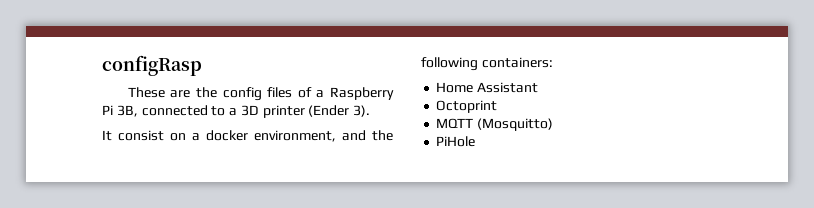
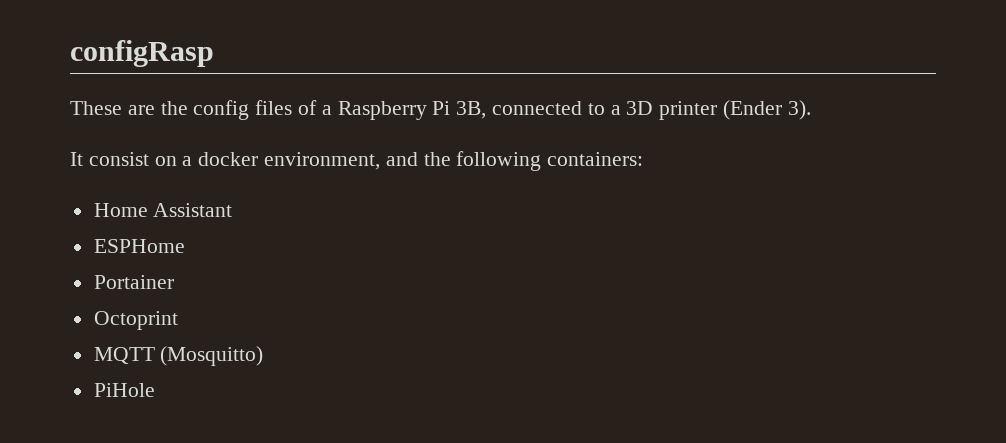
+ ESPHome
+ Portainer

